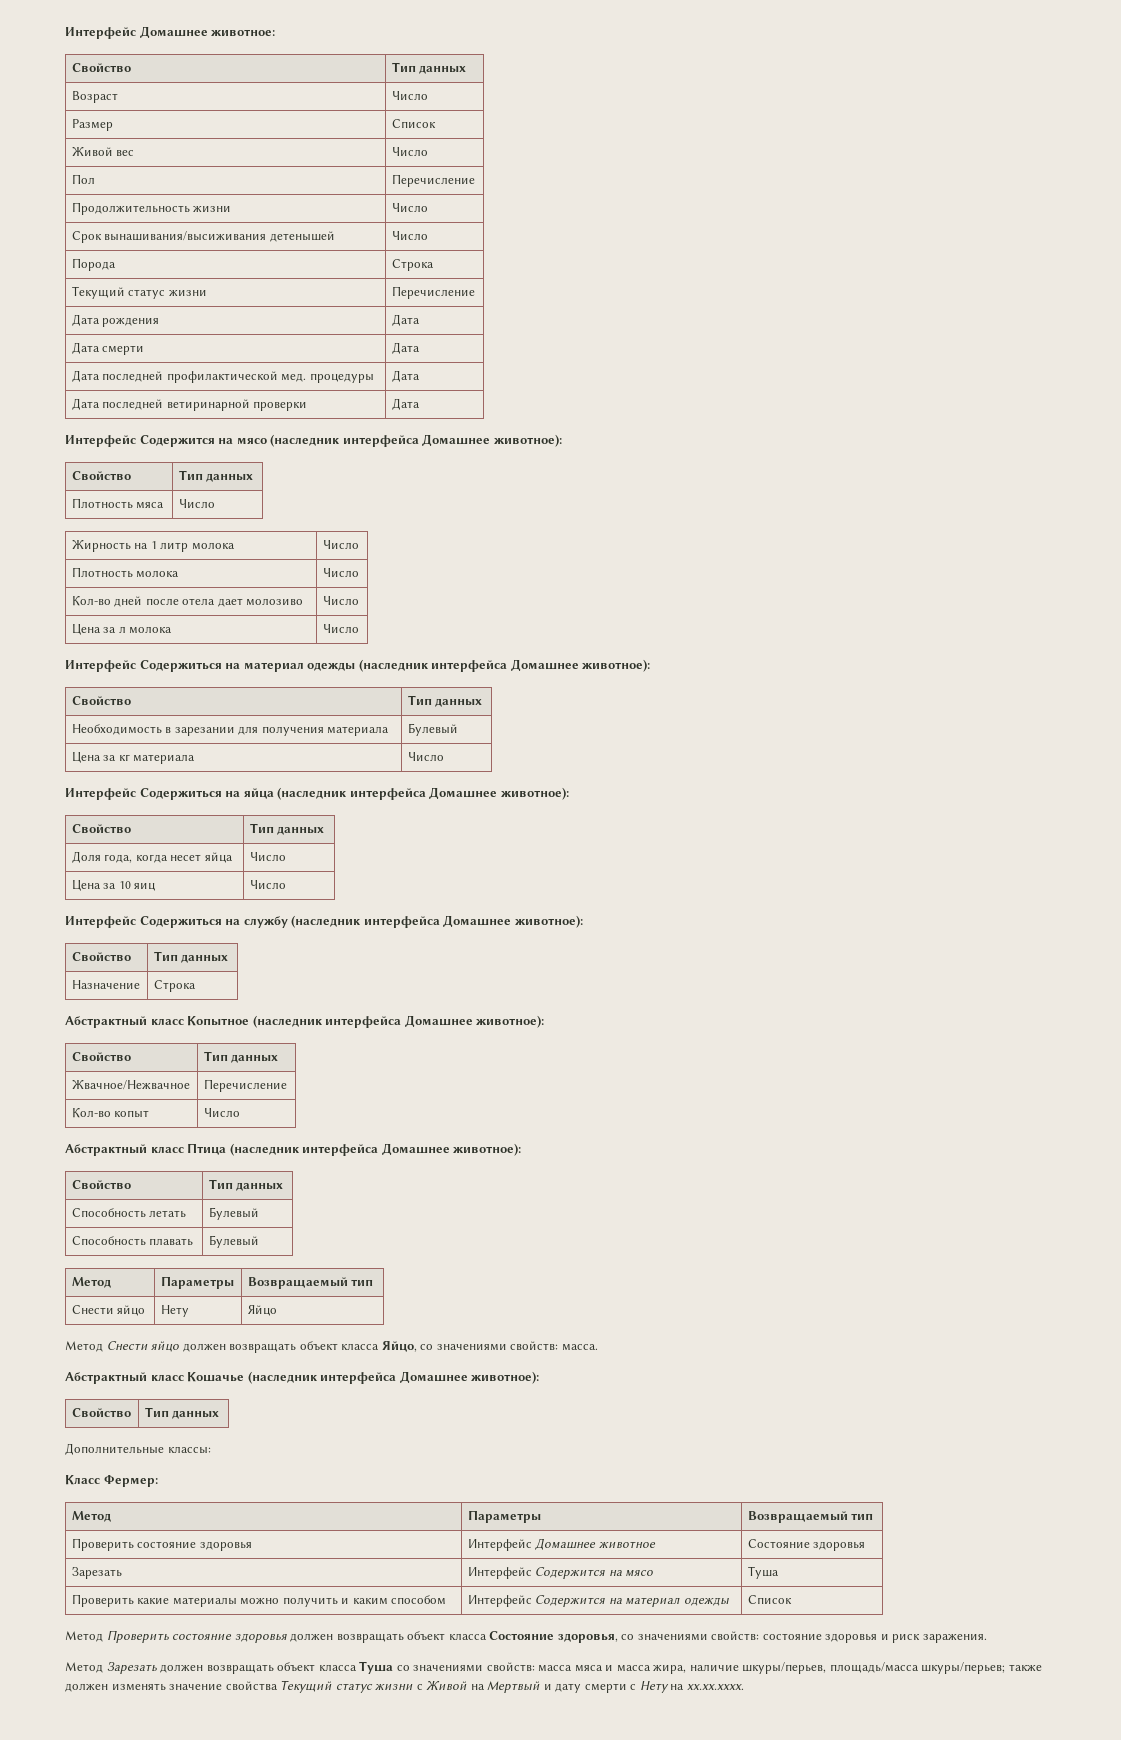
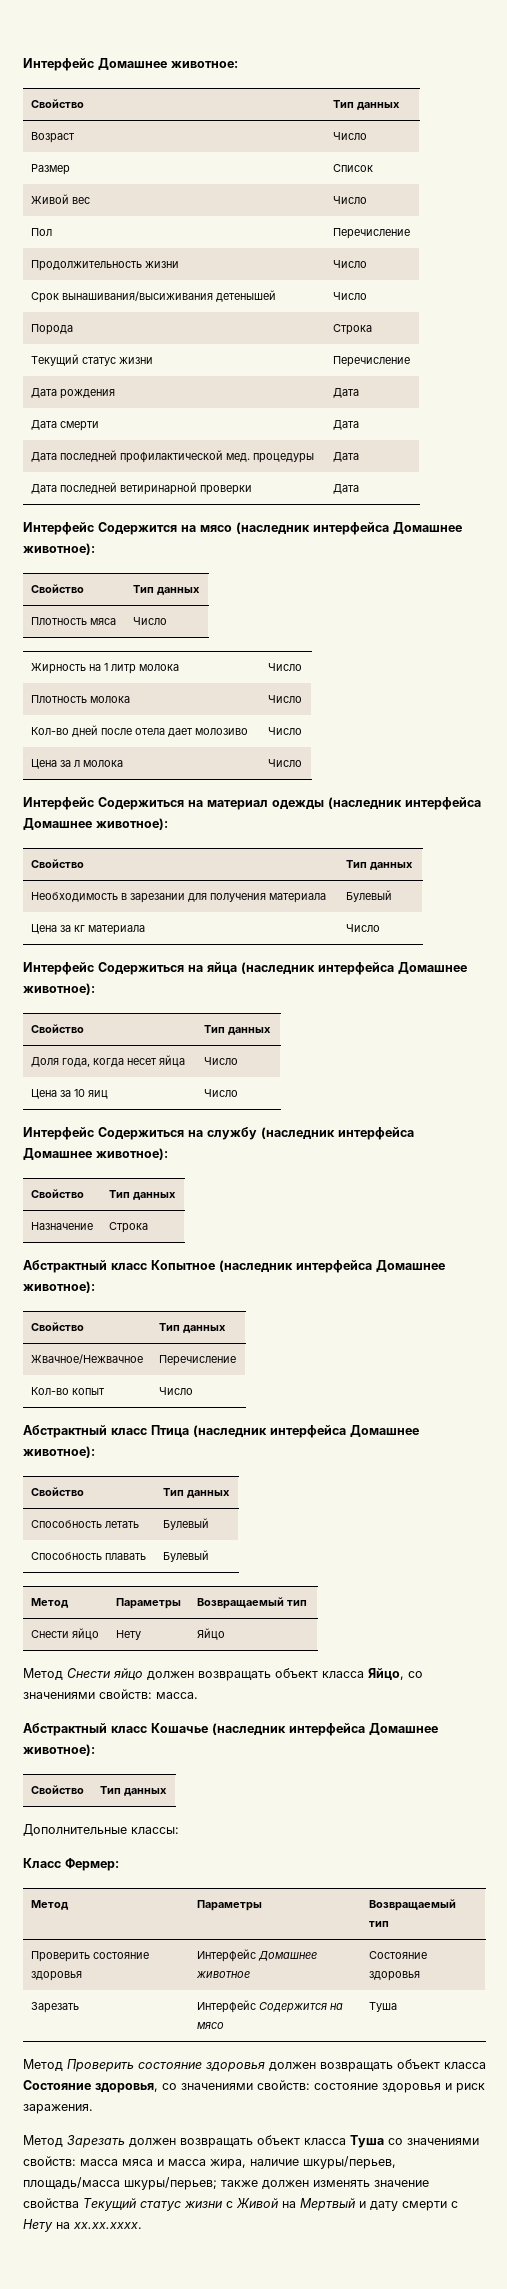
- Проверить какие материалы можно получить и каким способом | Интерфейс Содержится на материал одежды | Список

